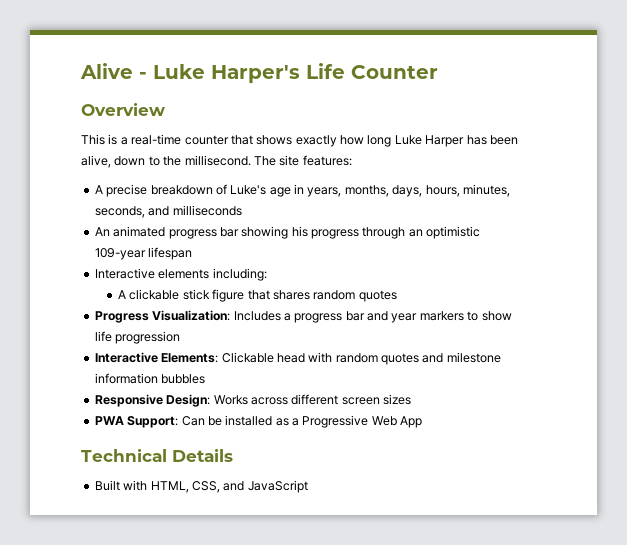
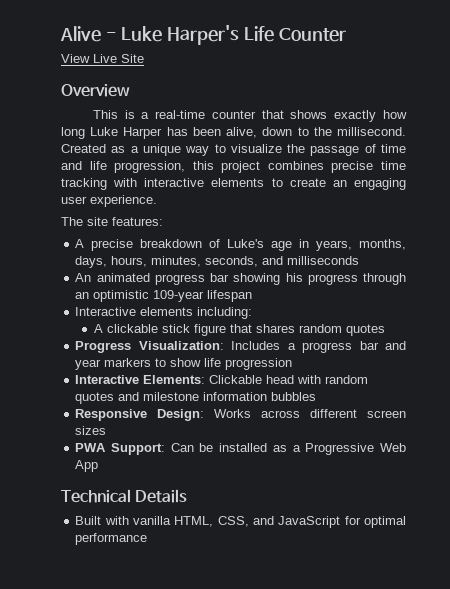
+ View Live Site
- This is a real-time counter that shows exactly how long Luke Harper has been alive, down to the millisecond. The site features:
+ This is a real-time counter that shows exactly how long Luke Harper has been alive, down to the millisecond. Created as a unique way to visualize the passage of time and life progression, this project combines precise time tracking with interactive elements to create an engaging user experience.
+ The site features:
- Built with HTML, CSS, and JavaScript
+ Built with vanilla HTML, CSS, and JavaScript for optimal performance

